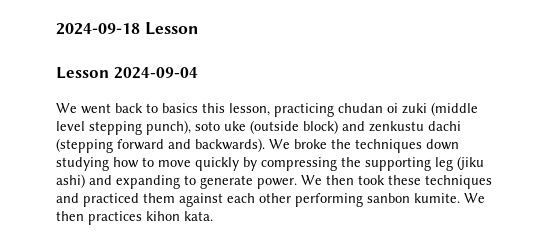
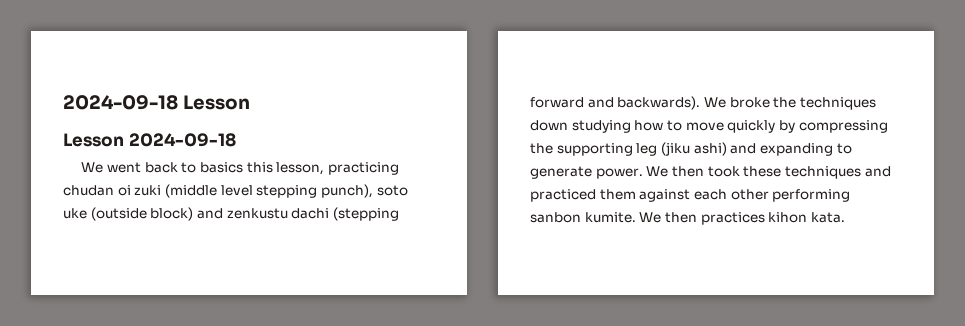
- Lesson 2024-09-04
+ Lesson 2024-09-18

